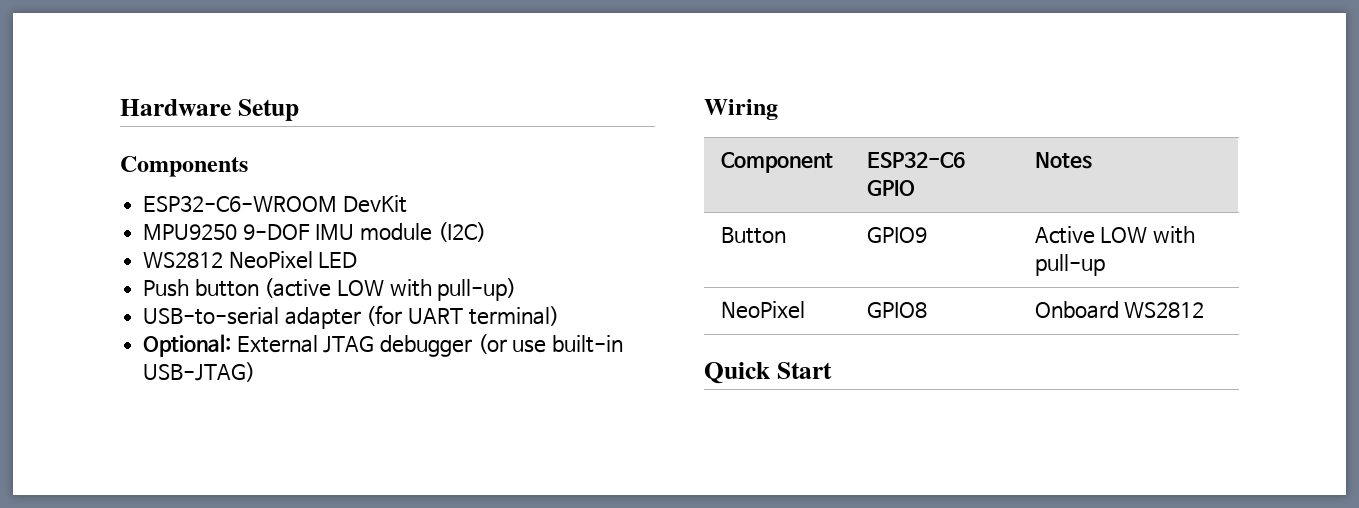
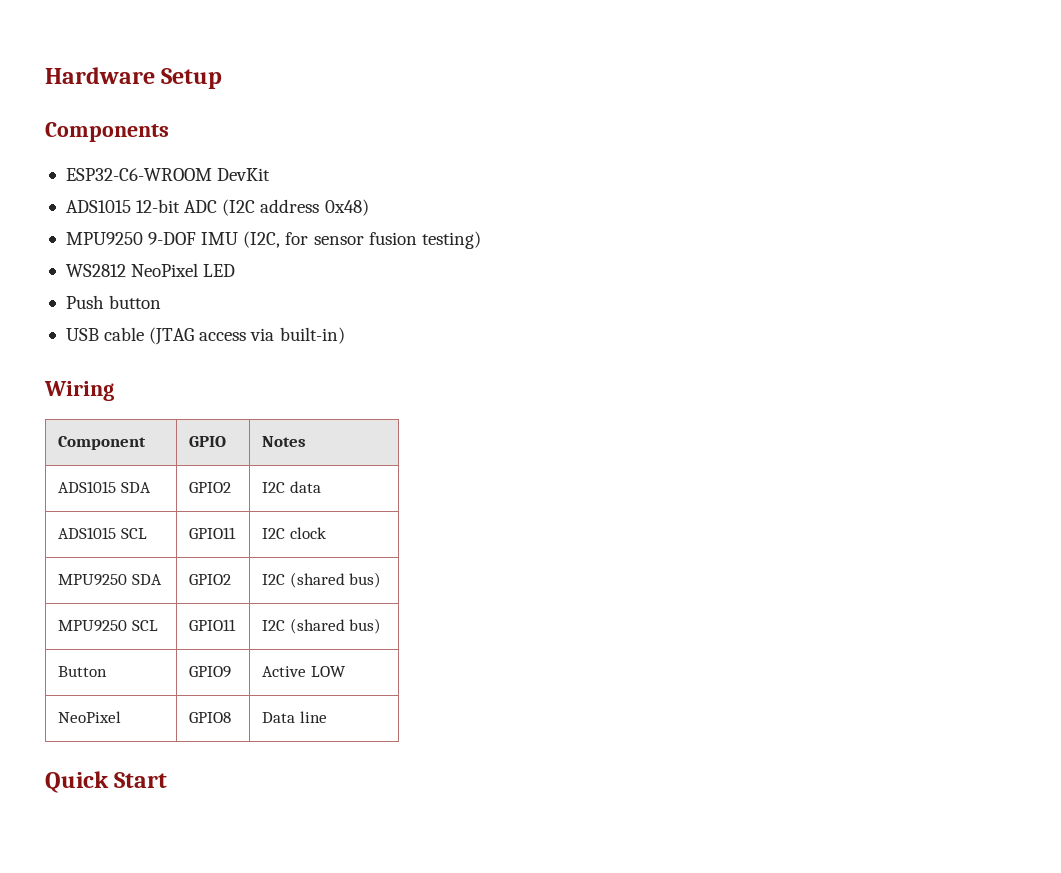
- MPU9250 9-DOF IMU module (I2C)
+ ADS1015 12-bit ADC (I2C address 0x48)
+ MPU9250 9-DOF IMU (I2C, for sensor fusion testing)
- Push button (active LOW with pull-up)
- USB-to-serial adapter (for UART terminal)
- Optional: External JTAG debugger (or use built-in USB-JTAG)
+ Push button
+ USB cable (JTAG access via built-in)
- Component | ESP32-C6 GPIO | Notes
+ Component | GPIO | Notes
+ ADS1015 SDA | GPIO2 | I2C data
+ ADS1015 SCL | GPIO11 | I2C clock
+ MPU9250 SDA | GPIO2 | I2C (shared bus)
+ MPU9250 SCL | GPIO11 | I2C (shared bus)
- Button | GPIO9 | Active LOW with pull-up
+ Button | GPIO9 | Active LOW
- NeoPixel | GPIO8 | Onboard WS2812
+ NeoPixel | GPIO8 | Data line

